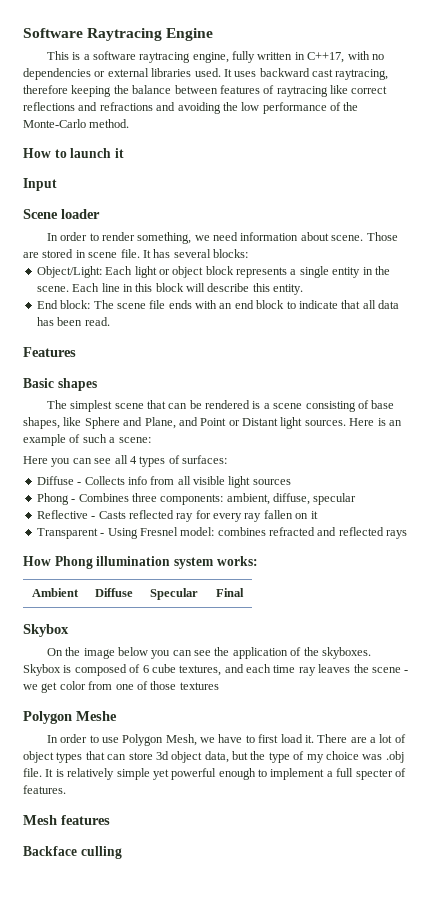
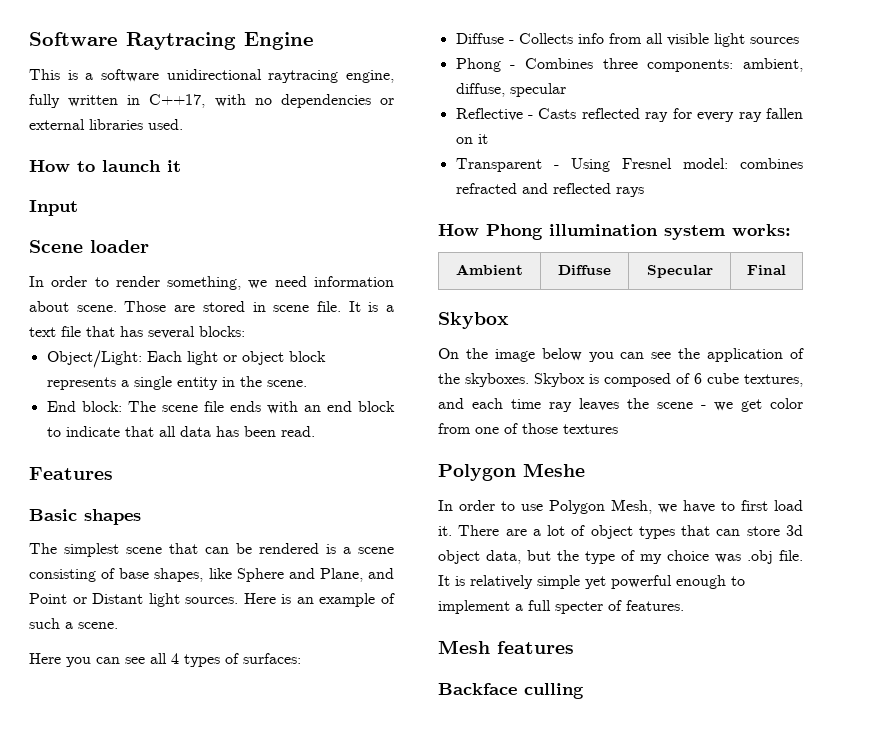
- This is a software raytracing engine, fully written in C++17, with no dependencies or external libraries used. It uses backward cast raytracing, therefore keeping the balance between features of raytracing like correct reflections and refractions and avoiding the low performance of the Monte-Carlo method.
+ This is a software unidirectional raytracing engine, fully written in C++17, with no dependencies or external libraries used.
- It has several blocks:
+ It is a text file that has several blocks:
- Each line in this block will describe this entity.
- Here is an example of such a scene:
+ Here is an example of such a scene.

